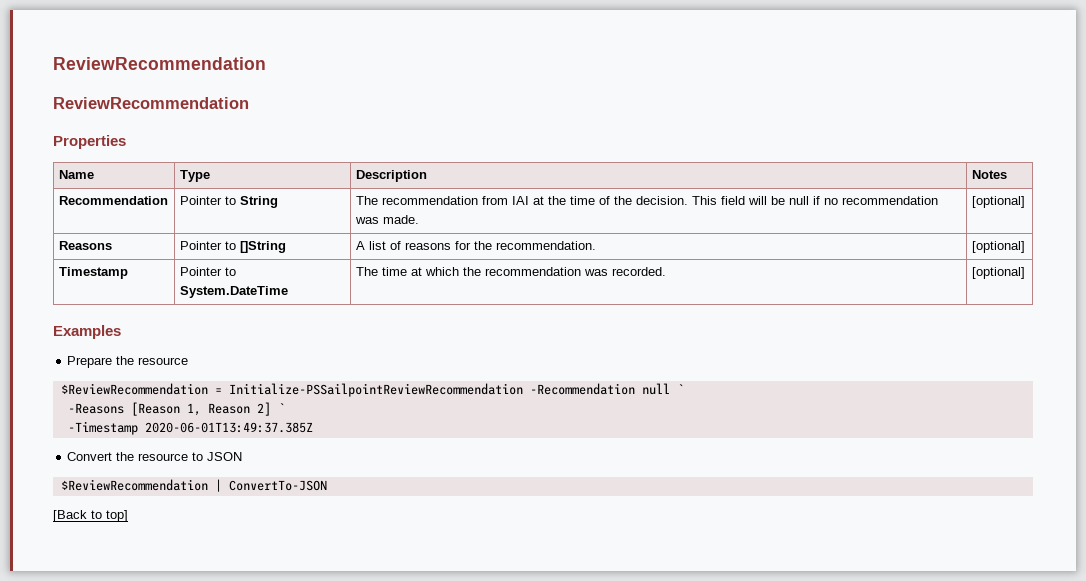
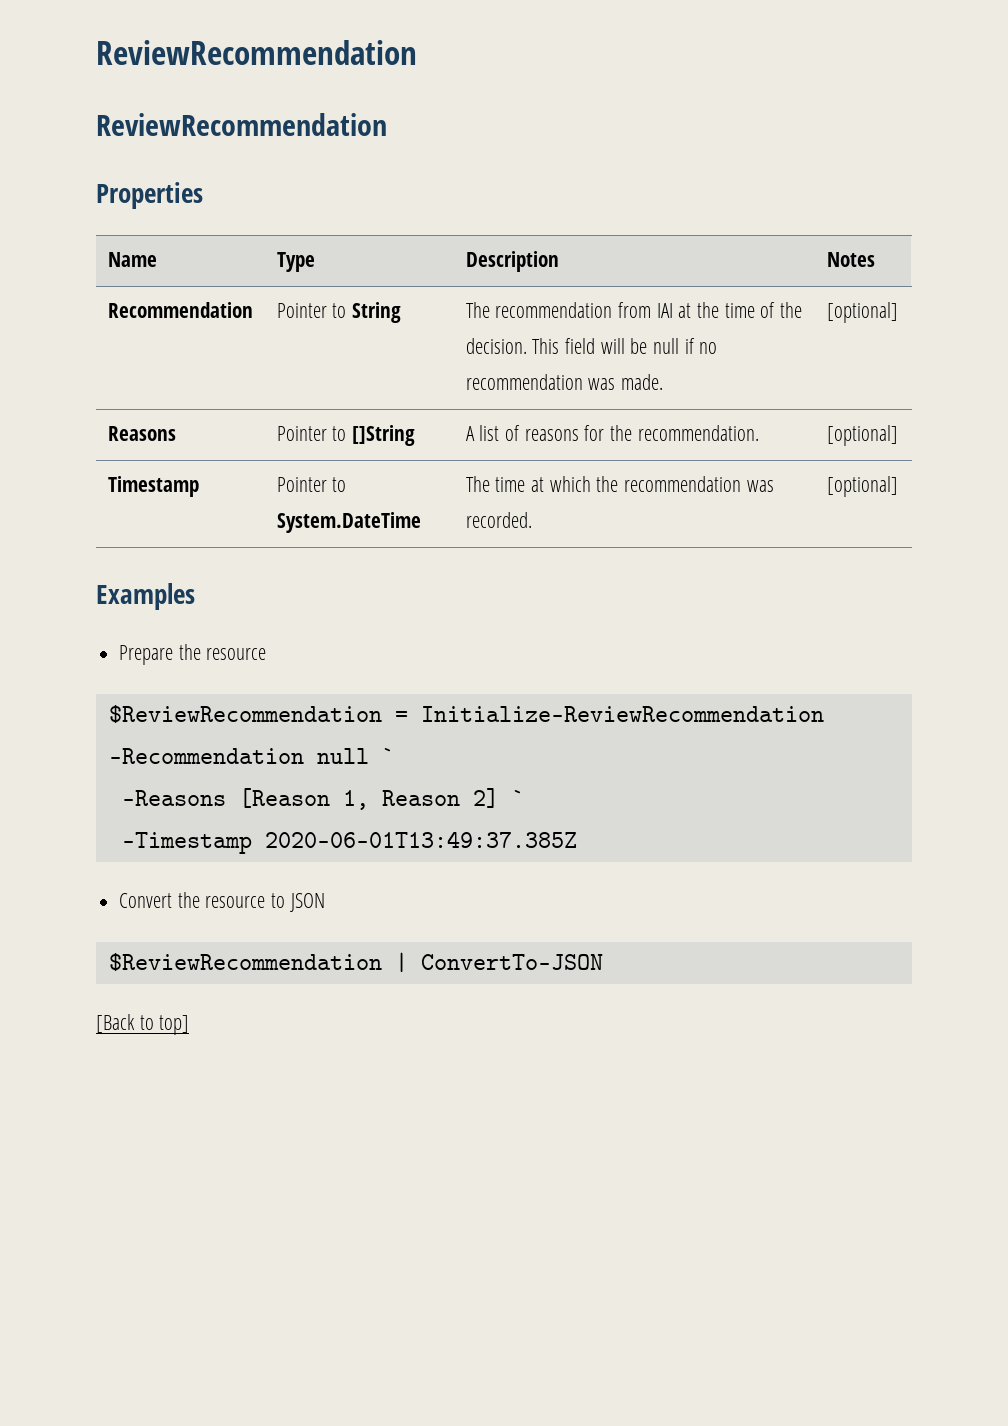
- $ReviewRecommendation = Initialize-PSSailpointReviewRecommendation -Recommendation null `
+ $ReviewRecommendation = Initialize-ReviewRecommendation -Recommendation null `

